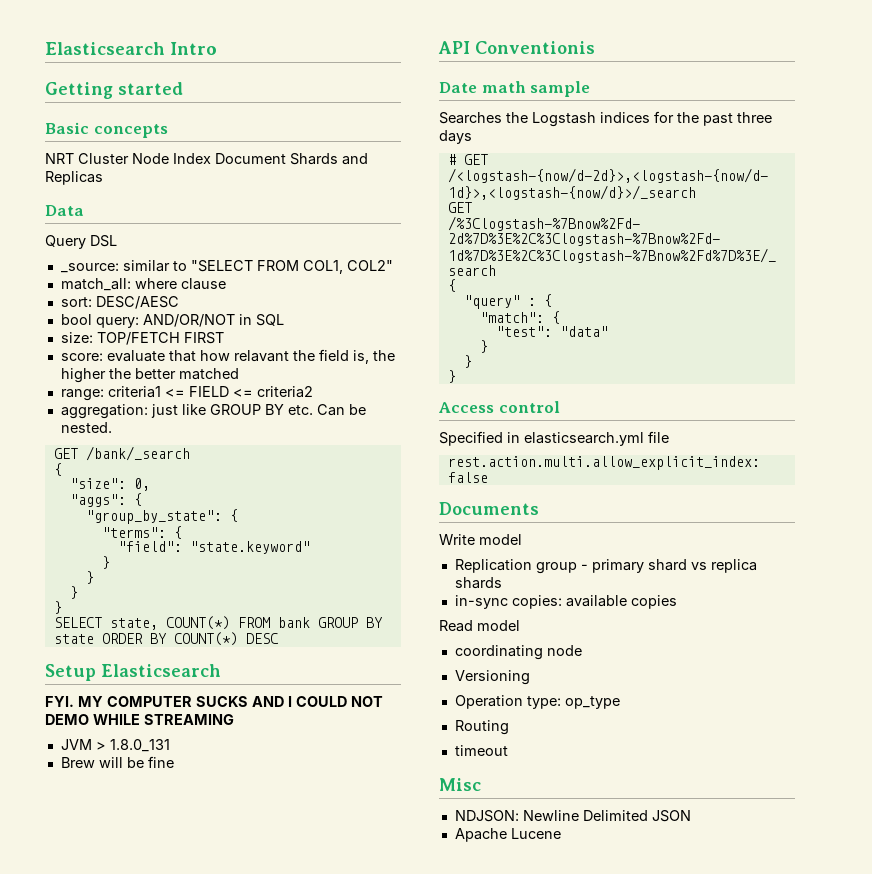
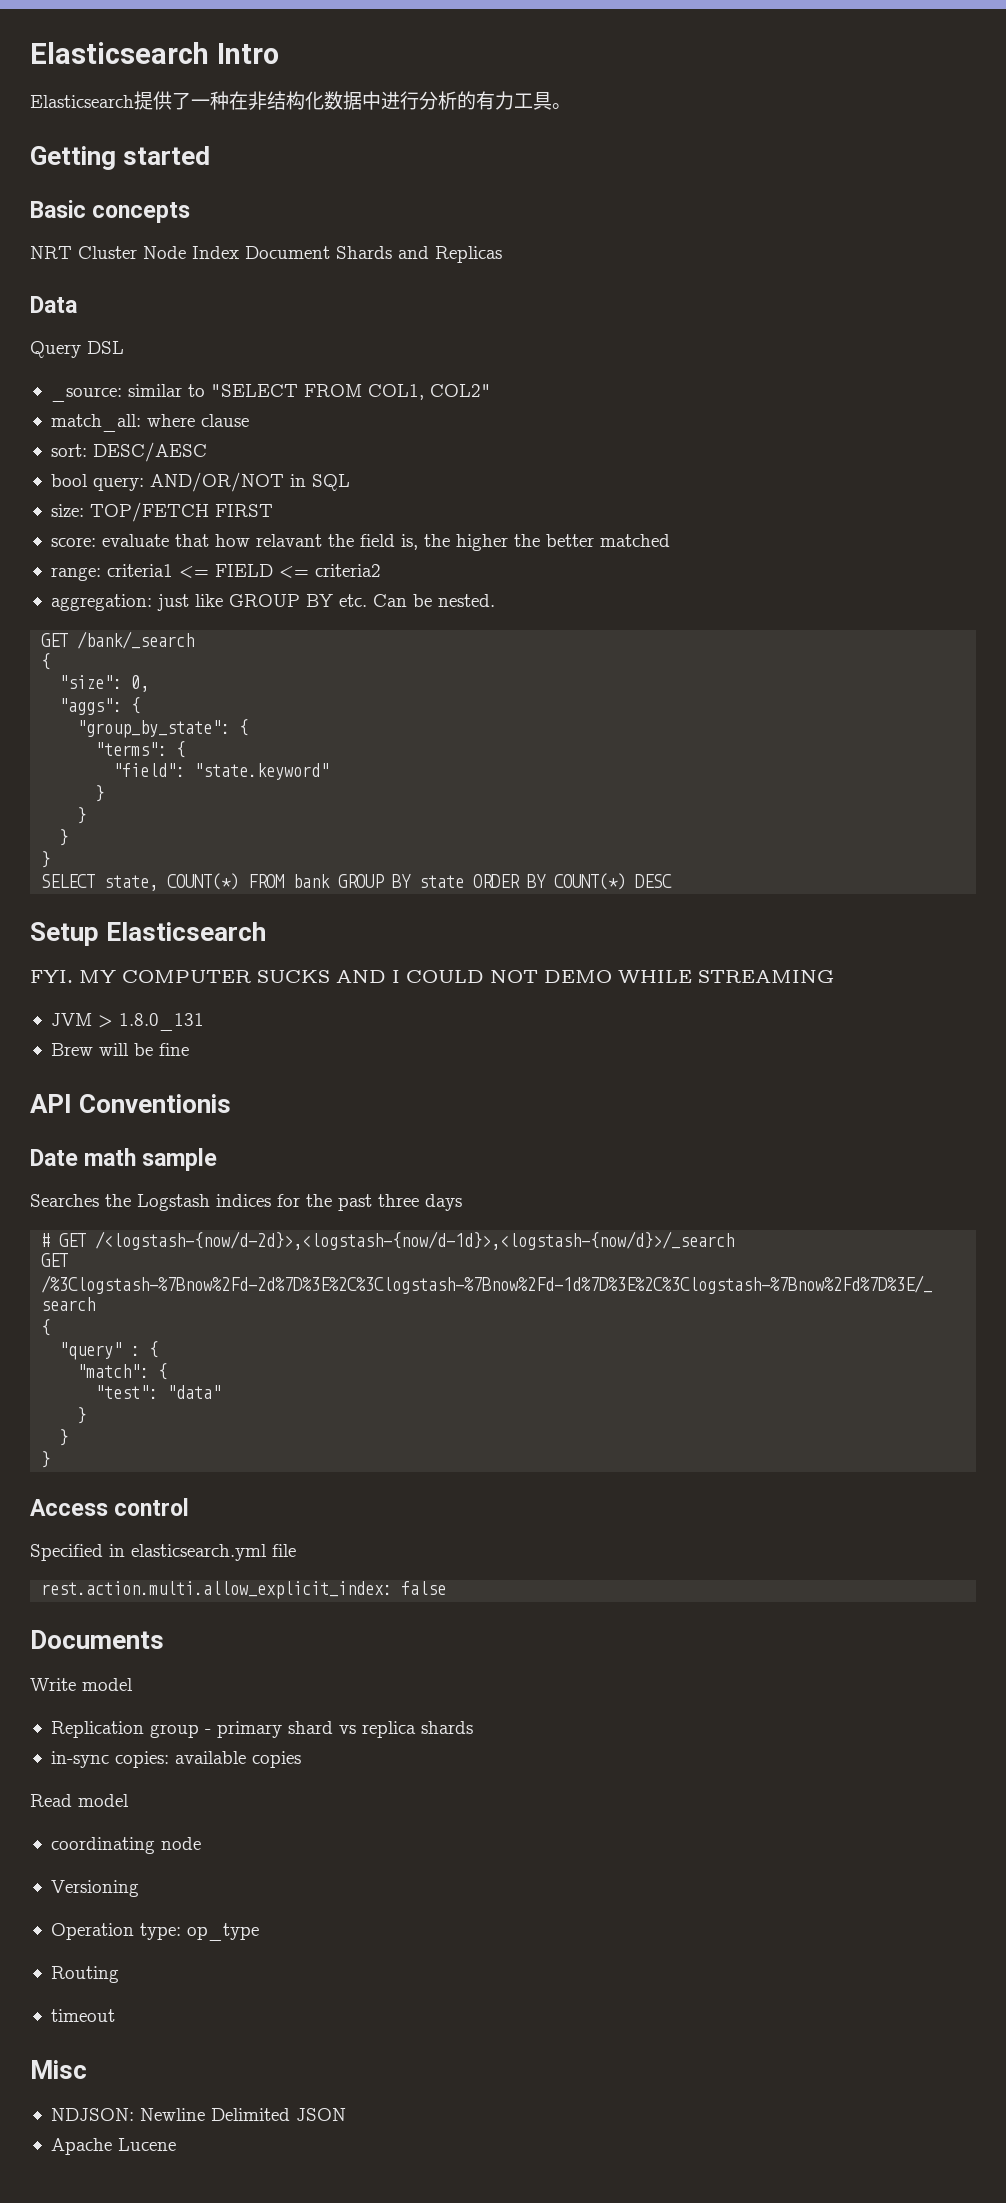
+ Elasticsearch提供了一种在非结构化数据中进行分析的有力工具。

